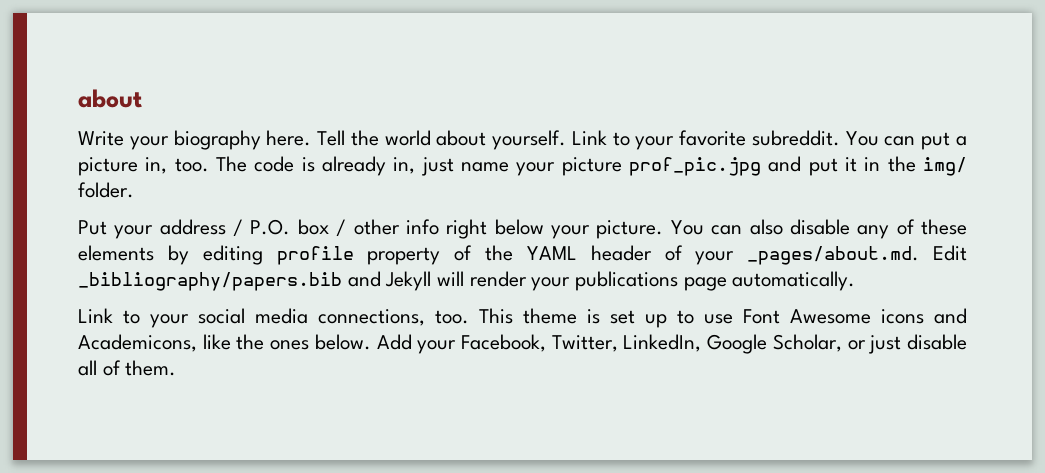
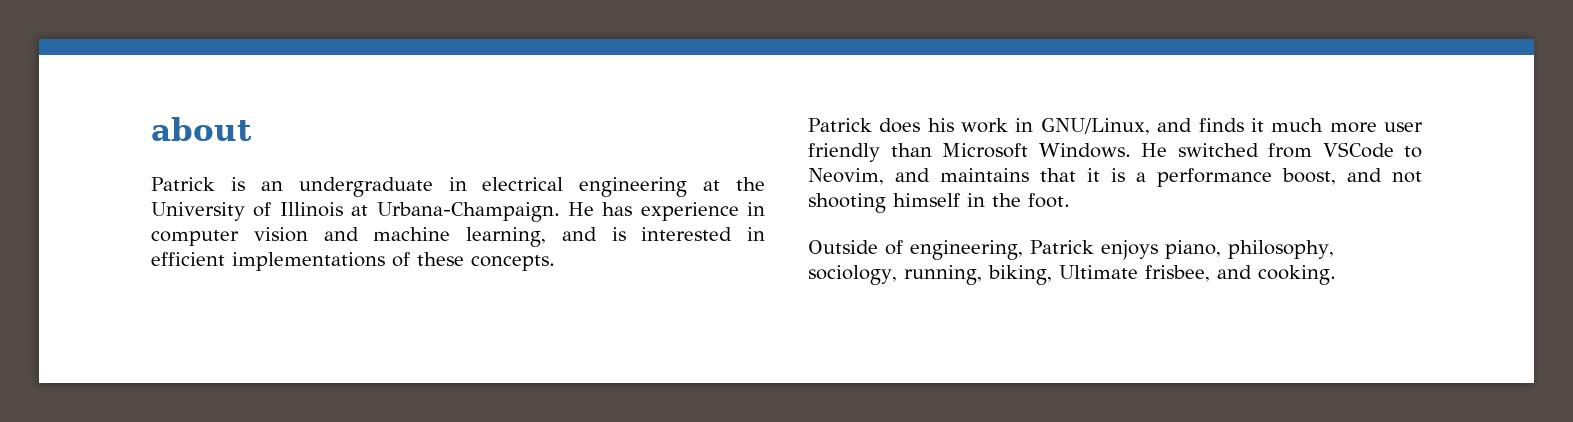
- Write your biography here. Tell the world about yourself. Link to your favorite subreddit. You can put a picture in, too. The code is already in, just name your picture prof_pic.jpg and put it in the img/ folder.
- Put your address / P.O. box / other info right below your picture. You can also disable any of these elements by editing profile property of the YAML header of your _pages/about.md. Edit _bibliography/papers.bib and Jekyll will render your publications page automatically.
- Link to your social media connections, too. This theme is set up to use Font Awesome icons and Academicons, like the ones below. Add your Facebook, Twitter, LinkedIn, Google Scholar, or just disable all of them.
+ Patrick is an undergraduate in electrical engineering at the University of Illinois at Urbana-Champaign. He has experience in computer vision and machine learning, and is interested in efficient implementations of these concepts.
+ Patrick does his work in GNU/Linux, and finds it much more user friendly than Microsoft Windows. He switched from VSCode to Neovim, and maintains that it is a performance boost, and not shooting himself in the foot.
+ Outside of engineering, Patrick enjoys piano, philosophy, sociology, running, biking, Ultimate frisbee, and cooking.

